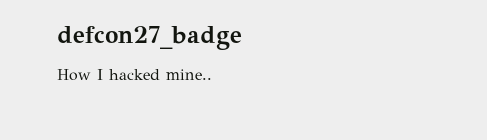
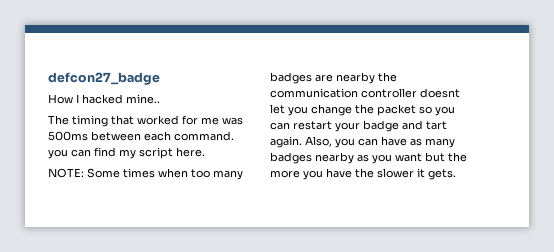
+ The timing that worked for me was 500ms between each command. you can find my script here.
+ NOTE: Some times when too many badges are nearby the communication controller doesnt let you change the packet so you can restart your badge and tart again. Also, you can have as many badges nearby as you want but the more you have the slower it gets.

